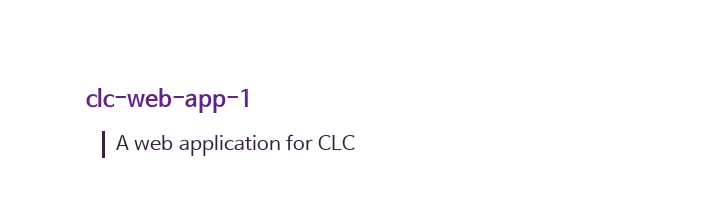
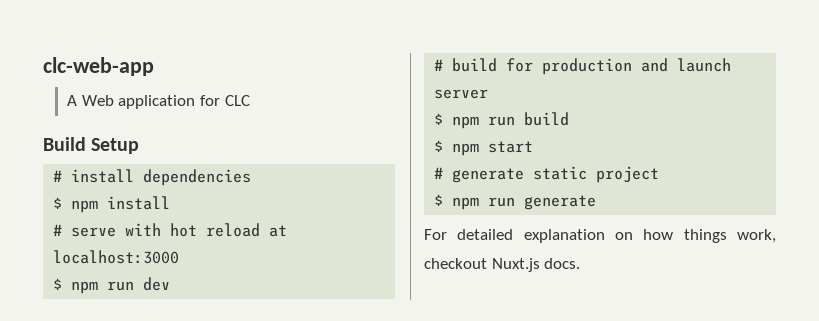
- clc-web-app-1
+ clc-web-app
- A web application for CLC
+ A Web application for CLC
+ Build Setup
+ # install dependencies
+ $ npm install
+ # serve with hot reload at localhost:3000
+ $ npm run dev
+ # build for production and launch server
+ $ npm run build
+ $ npm start
+ # generate static project
+ $ npm run generate
+ For detailed explanation on how things work, checkout Nuxt.js docs.

